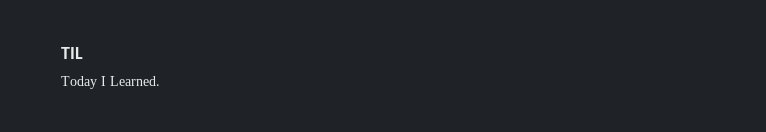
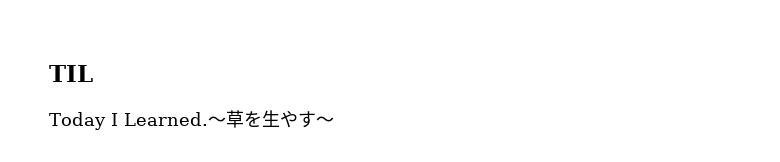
+ 〜草を生やす〜

